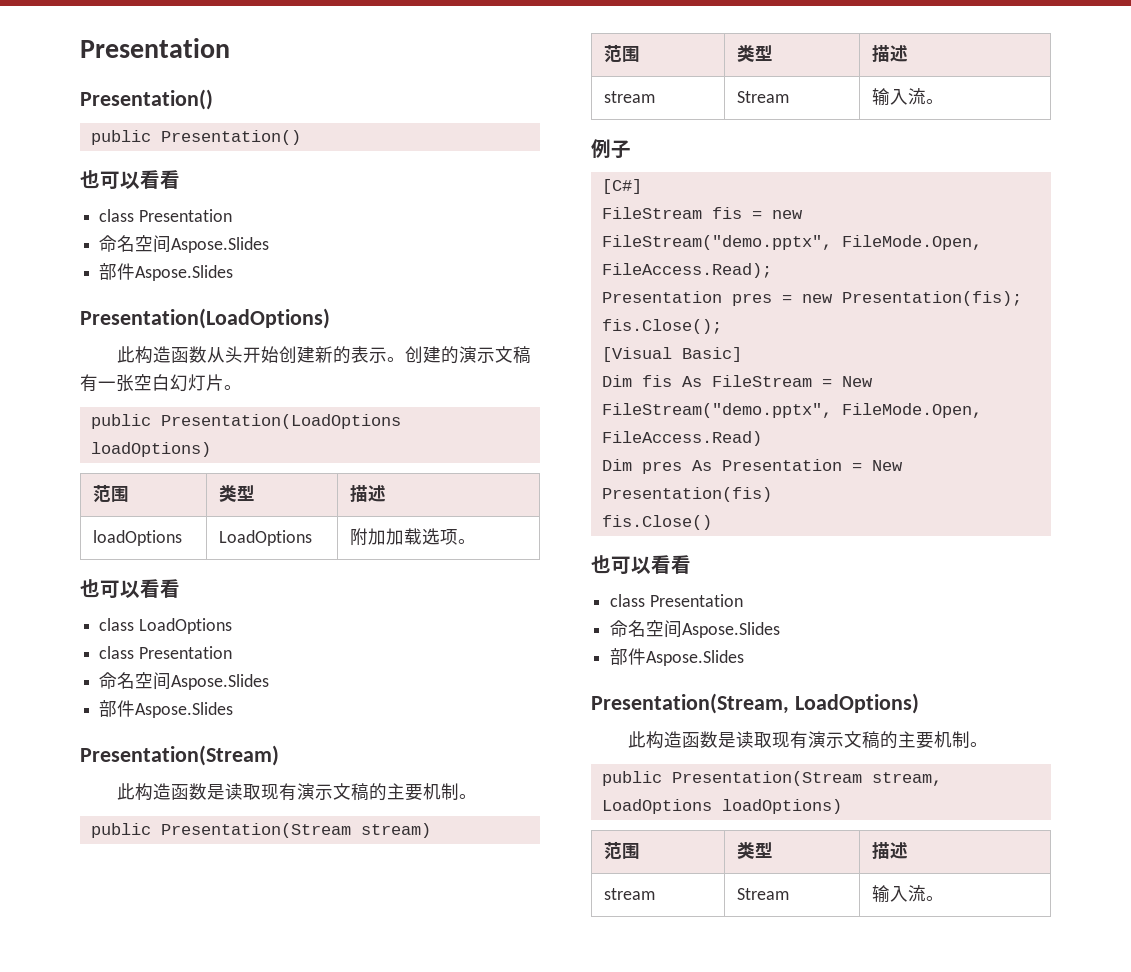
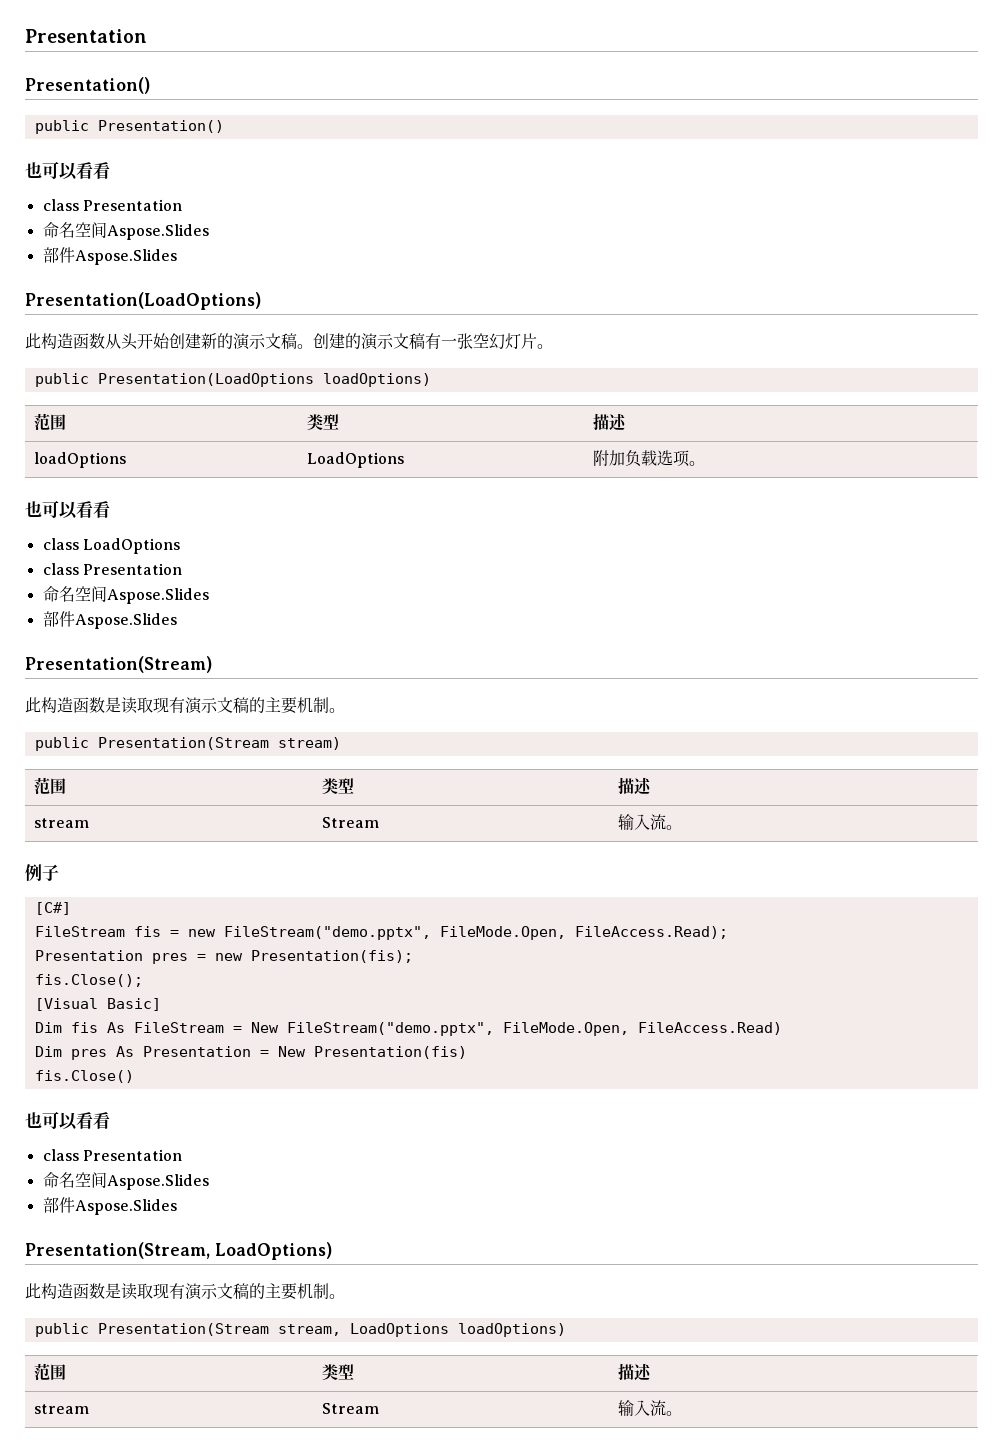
- 此构造函数从头开始创建新的表示。
+ 此构造函数从头开始创建新的演示文稿。
- 创建的演示文稿有一张空白幻灯片。
+ 创建的演示文稿有一张空幻灯片。
- loadOptions | LoadOptions | 附加加载选项。
+ loadOptions | LoadOptions | 附加负载选项。

